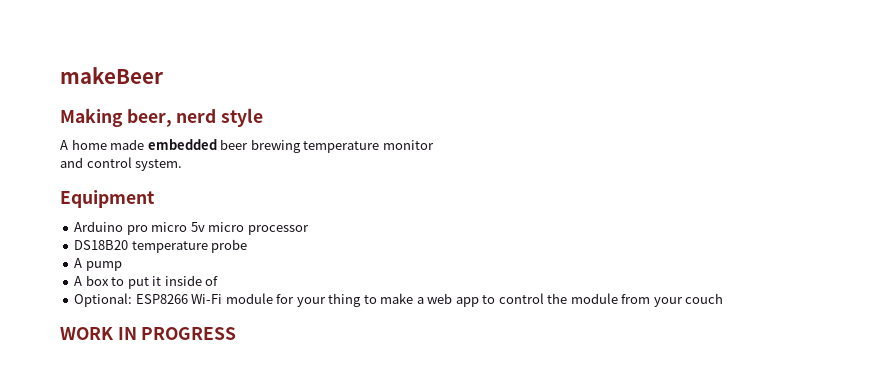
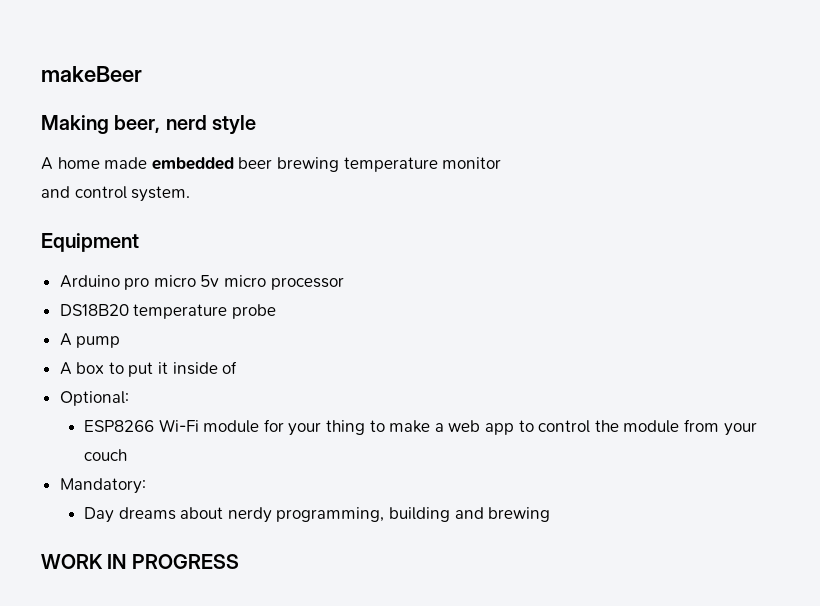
- Optional: ESP8266 Wi-Fi module for your thing to make a web app to control the module from your couch
+ Optional:
+ ESP8266 Wi-Fi module for your thing to make a web app to control the module from your couch
+ Mandatory:
+ Day dreams about nerdy programming, building and brewing

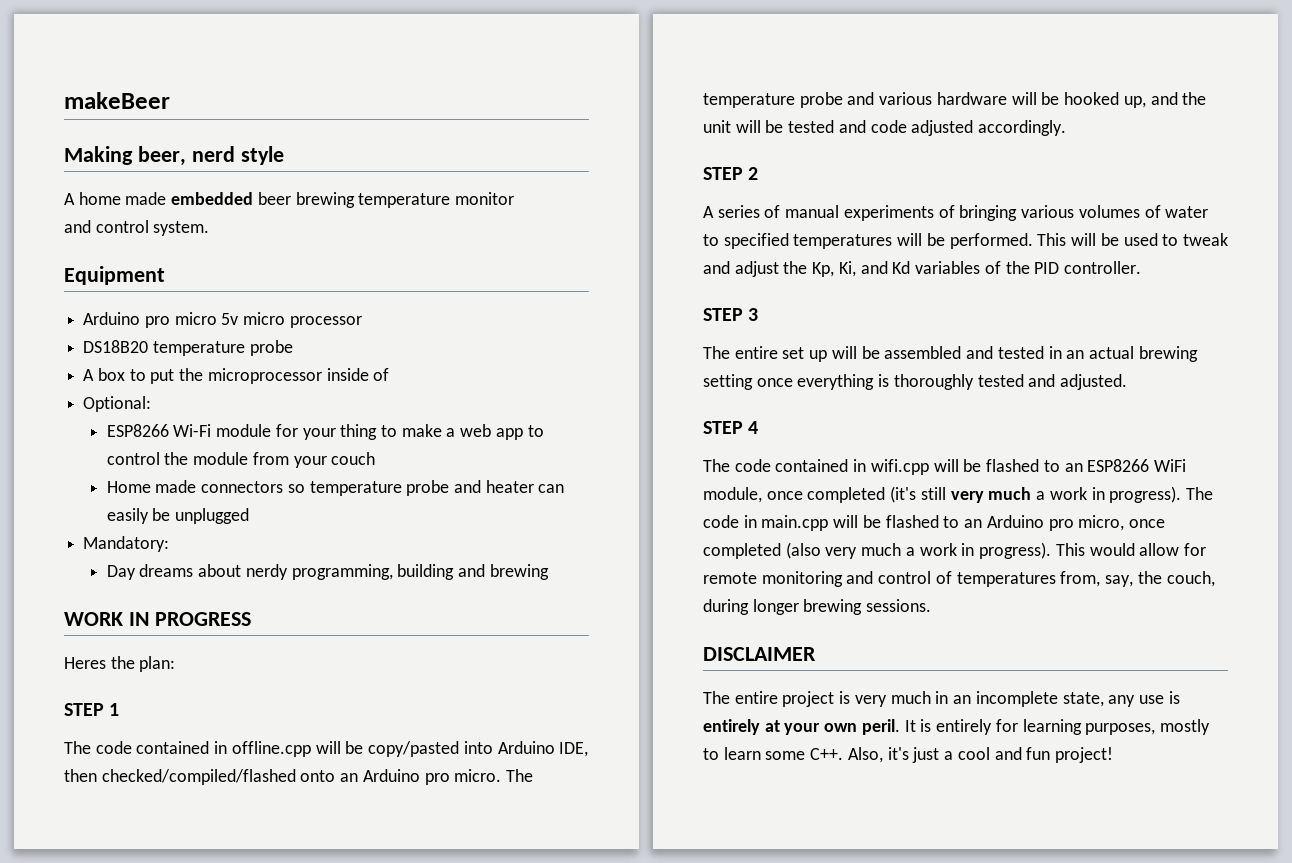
- A pump
- A box to put it inside of
+ A box to put the microprocessor inside of
+ Home made connectors so temperature probe and heater can easily be unplugged
+ Heres the plan:
+ STEP 1
+ The code contained in offline.cpp will be copy/pasted into Arduino IDE, then checked/compiled/flashed onto an Arduino pro micro. The temperature probe and various hardware will be hooked up, and the unit will be tested and code adjusted accordingly.
+ STEP 2
+ A series of manual experiments of bringing various volumes of water to specified temperatures will be performed. This will be used to tweak and adjust the Kp, Ki, and Kd variables of the PID controller.
+ STEP 3
+ The entire set up will be assembled and tested in an actual brewing setting once everything is thoroughly tested and adjusted.
+ STEP 4
+ The code contained in wifi.cpp will be flashed to an ESP8266 WiFi module, once completed (it's still very much a work in progress). The code in main.cpp will be flashed to an Arduino pro micro, once completed (also very much a work in progress). This would allow for remote monitoring and control of temperatures from, say, the couch, during longer brewing sessions.
+ DISCLAIMER
+ The entire project is very much in an incomplete state, any use is entirely at your own peril. It is entirely for learning purposes, mostly to learn some C++. Also, it's just a cool and fun project!

